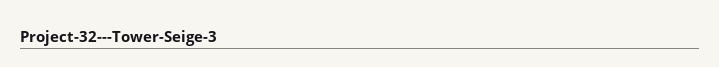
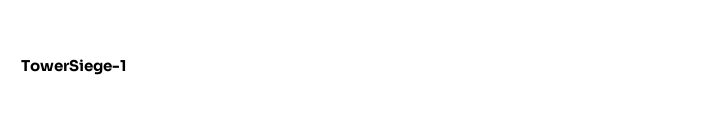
- Project-32---Tower-Seige-3
+ TowerSiege-1

